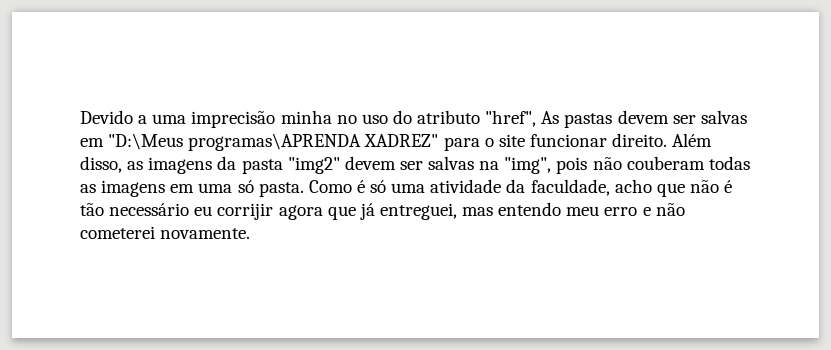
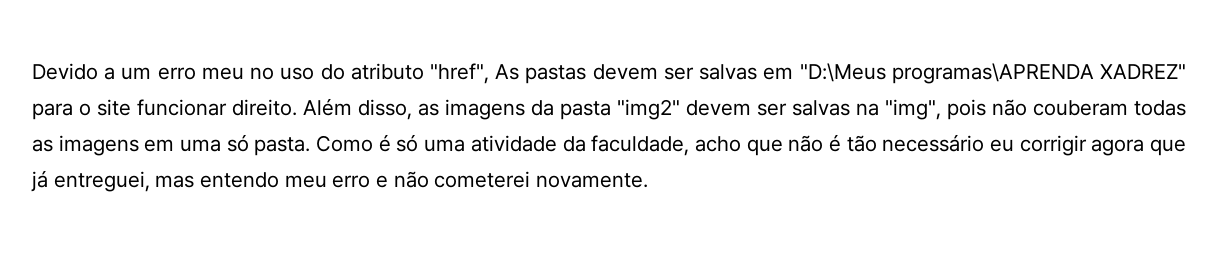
- Devido a uma imprecisão minha no uso do atributo "href", As pastas devem ser salvas em "D:\Meus programas\APRENDA XADREZ" para o site funcionar direito.
+ Devido a um erro meu no uso do atributo "href", As pastas devem ser salvas em "D:\Meus programas\APRENDA XADREZ" para o site funcionar direito.
- Como é só uma atividade da faculdade, acho que não é tão necessário eu corrijir agora que já entreguei, mas entendo meu erro e não cometerei novamente.
+ Como é só uma atividade da faculdade, acho que não é tão necessário eu corrigir agora que já entreguei, mas entendo meu erro e não cometerei novamente.

